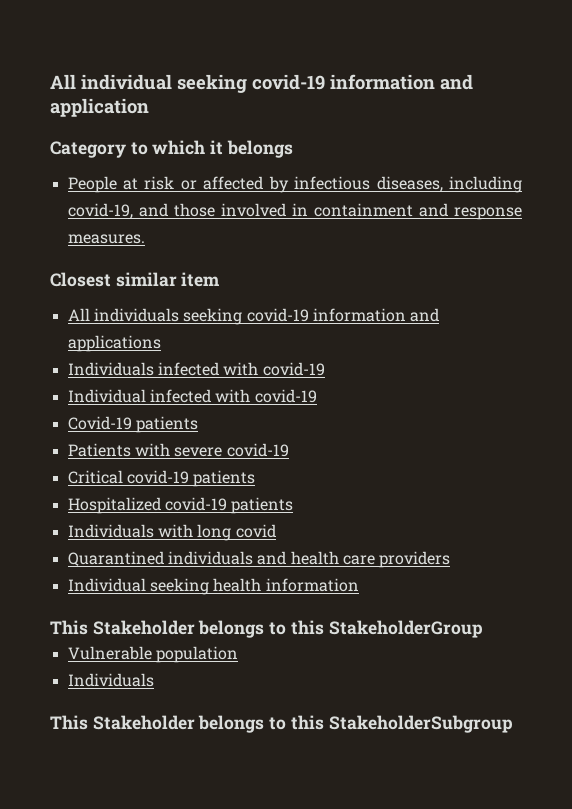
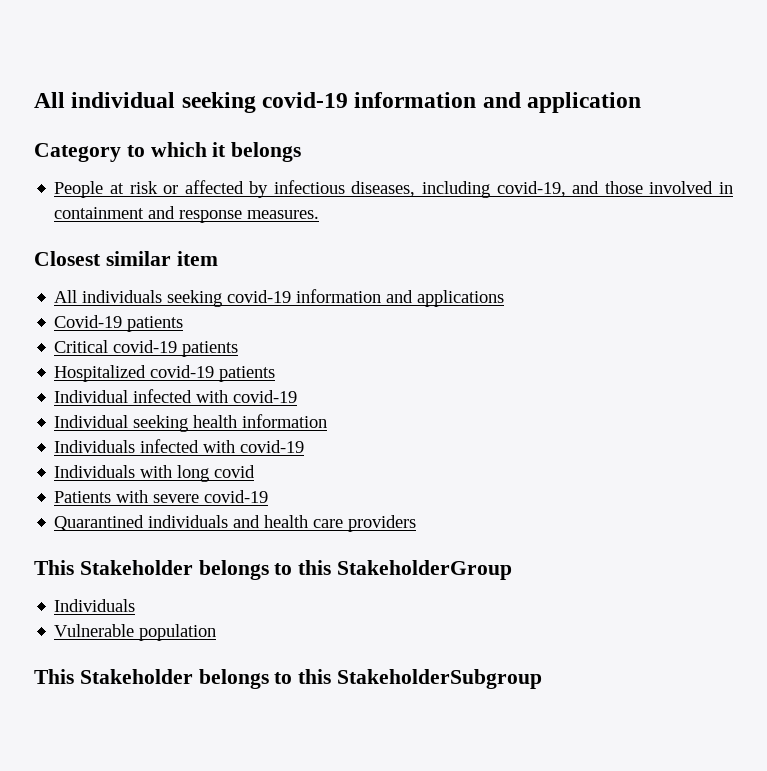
- Individuals infected with covid-19
- Individual infected with covid-19
  Covid-19 patients
- Patients with severe covid-19
+ Individual infected with covid-19
+ Individual seeking health information
+ Individuals infected with covid-19
+ Patients with severe covid-19
- Individual seeking health information
  This Stakeholder belongs to this StakeholderGroup
+ Individuals
  Vulnerable population
- Individuals

